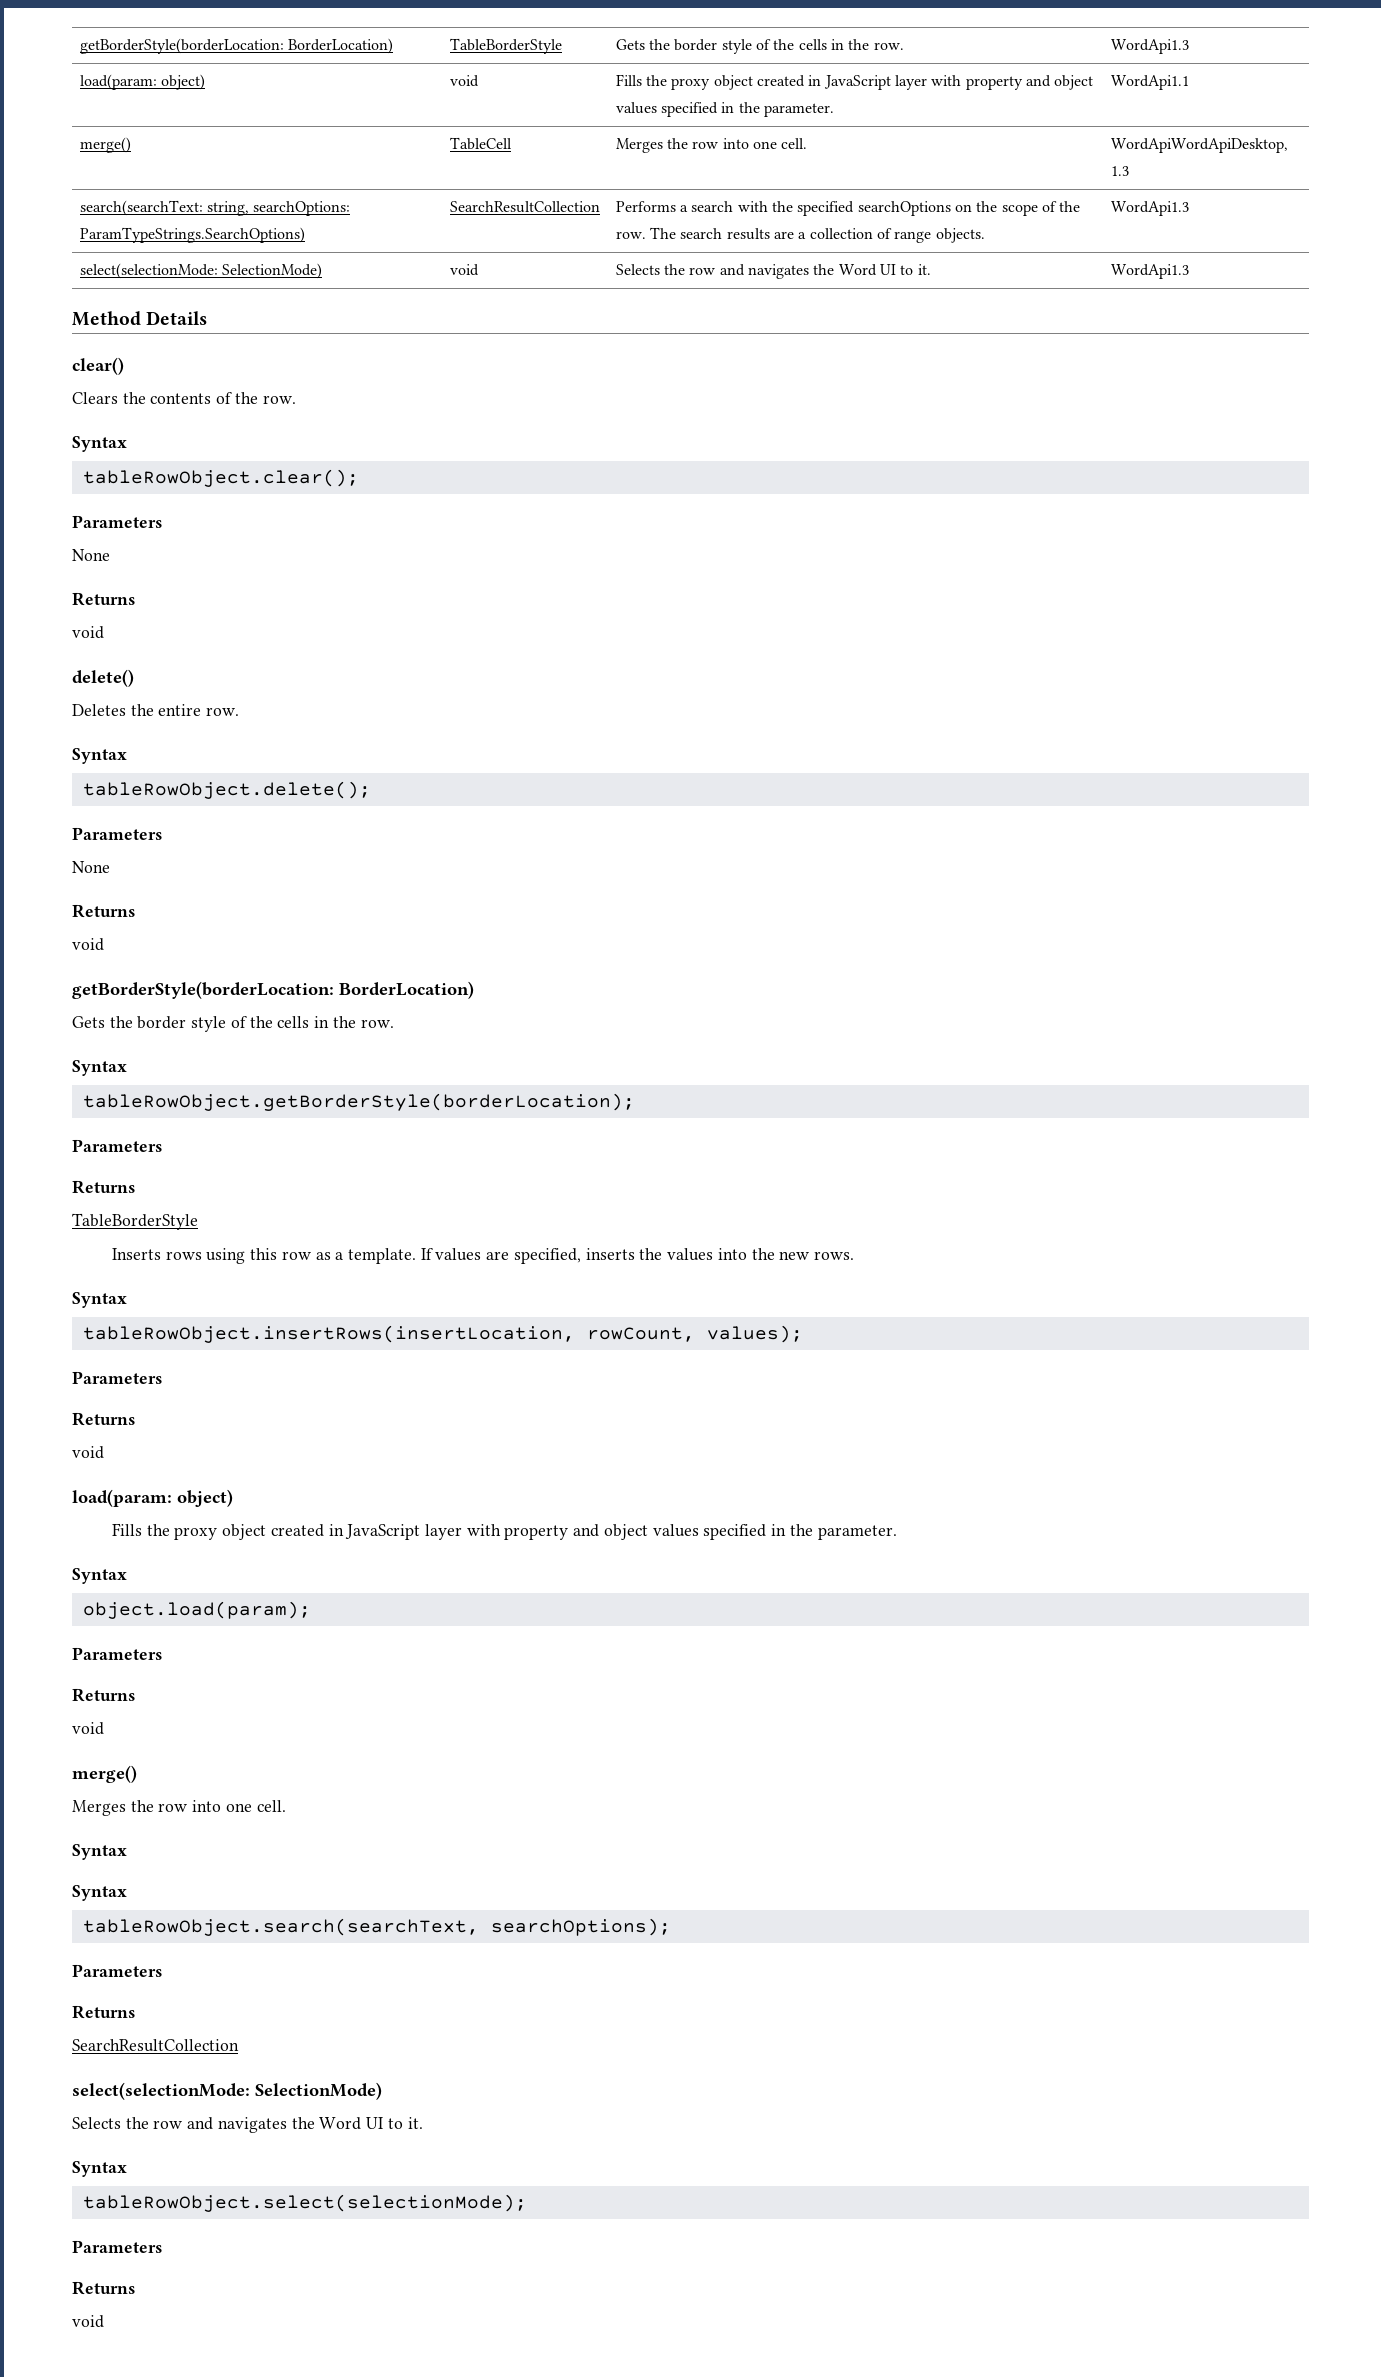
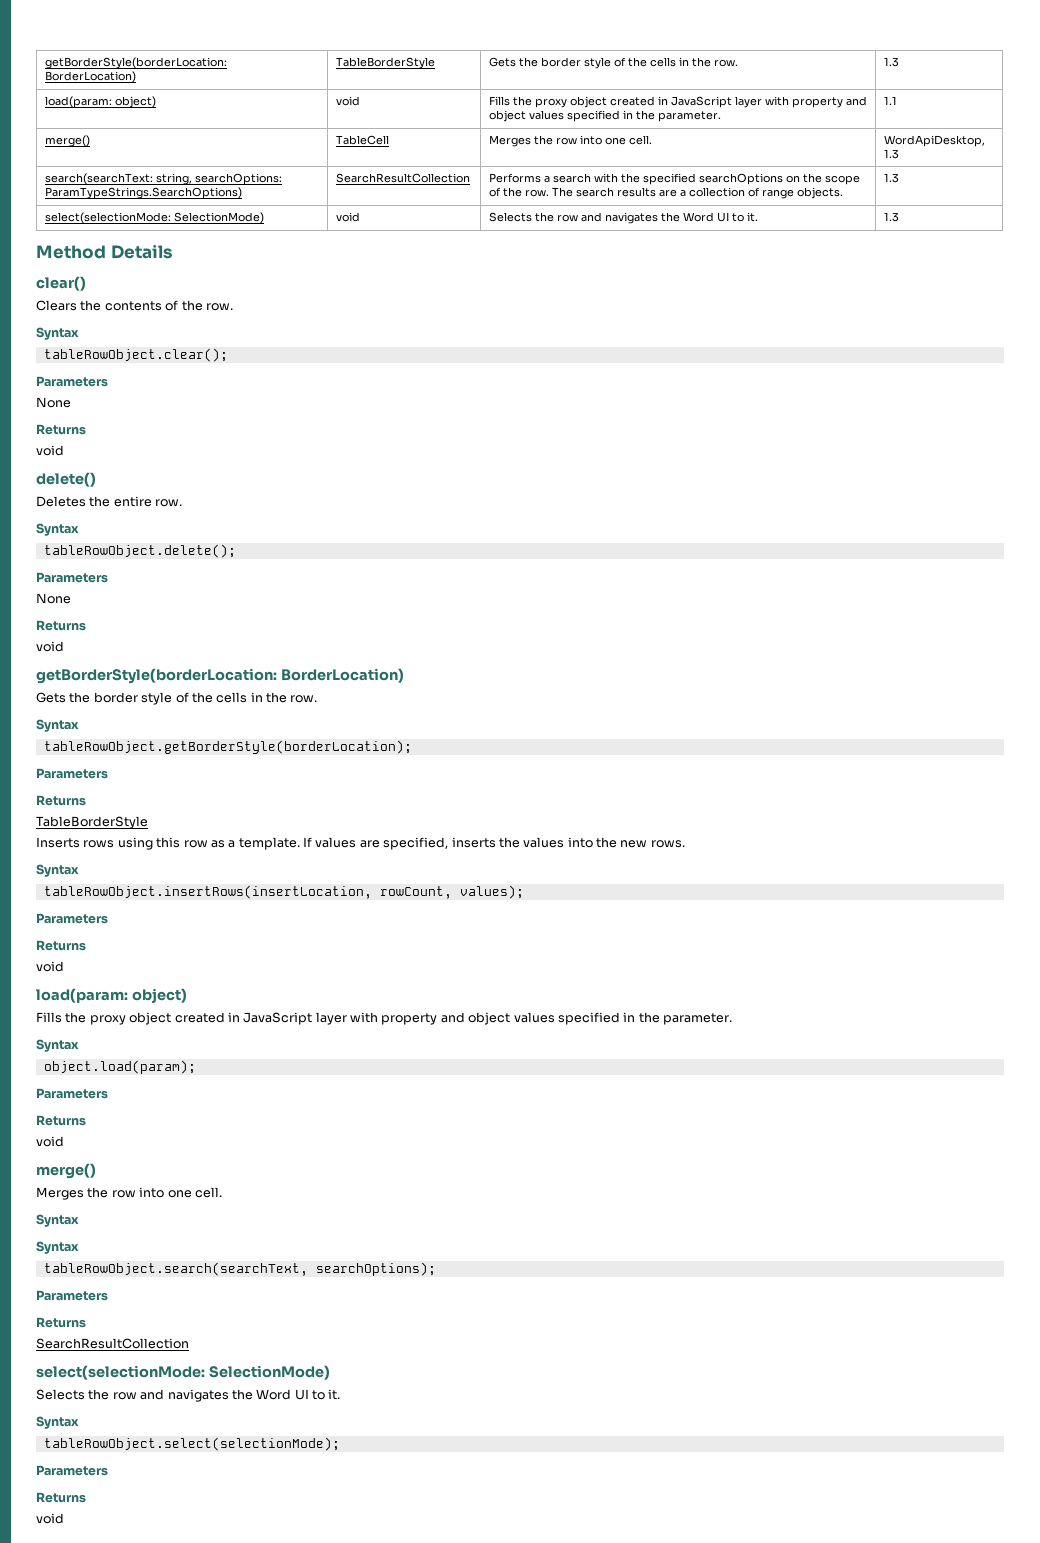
- getBorderStyle(borderLocation: BorderLocation) | TableBorderStyle | Gets the border style of the cells in the row. | WordApi1.3
+ getBorderStyle(borderLocation: BorderLocation) | TableBorderStyle | Gets the border style of the cells in the row. | 1.3
- load(param: object) | void | Fills the proxy object created in JavaScript layer with property and object values specified in the parameter. | WordApi1.1
+ load(param: object) | void | Fills the proxy object created in JavaScript layer with property and object values specified in the parameter. | 1.1
- merge() | TableCell | Merges the row into one cell. | WordApiWordApiDesktop, 1.3
+ merge() | TableCell | Merges the row into one cell. | WordApiDesktop, 1.3
- search(searchText: string, searchOptions: ParamTypeStrings.SearchOptions) | SearchResultCollection | Performs a search with the specified searchOptions on the scope of the row. The search results are a collection of range objects. | WordApi1.3
+ search(searchText: string, searchOptions: ParamTypeStrings.SearchOptions) | SearchResultCollection | Performs a search with the specified searchOptions on the scope of the row. The search results are a collection of range objects. | 1.3
- select(selectionMode: SelectionMode) | void | Selects the row and navigates the Word UI to it. | WordApi1.3
+ select(selectionMode: SelectionMode) | void | Selects the row and navigates the Word UI to it. | 1.3

